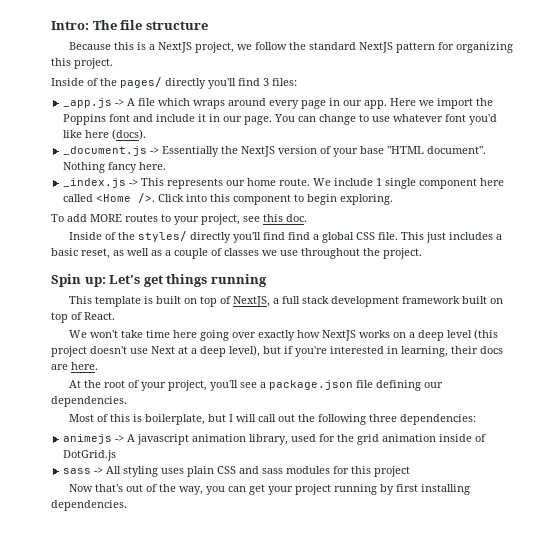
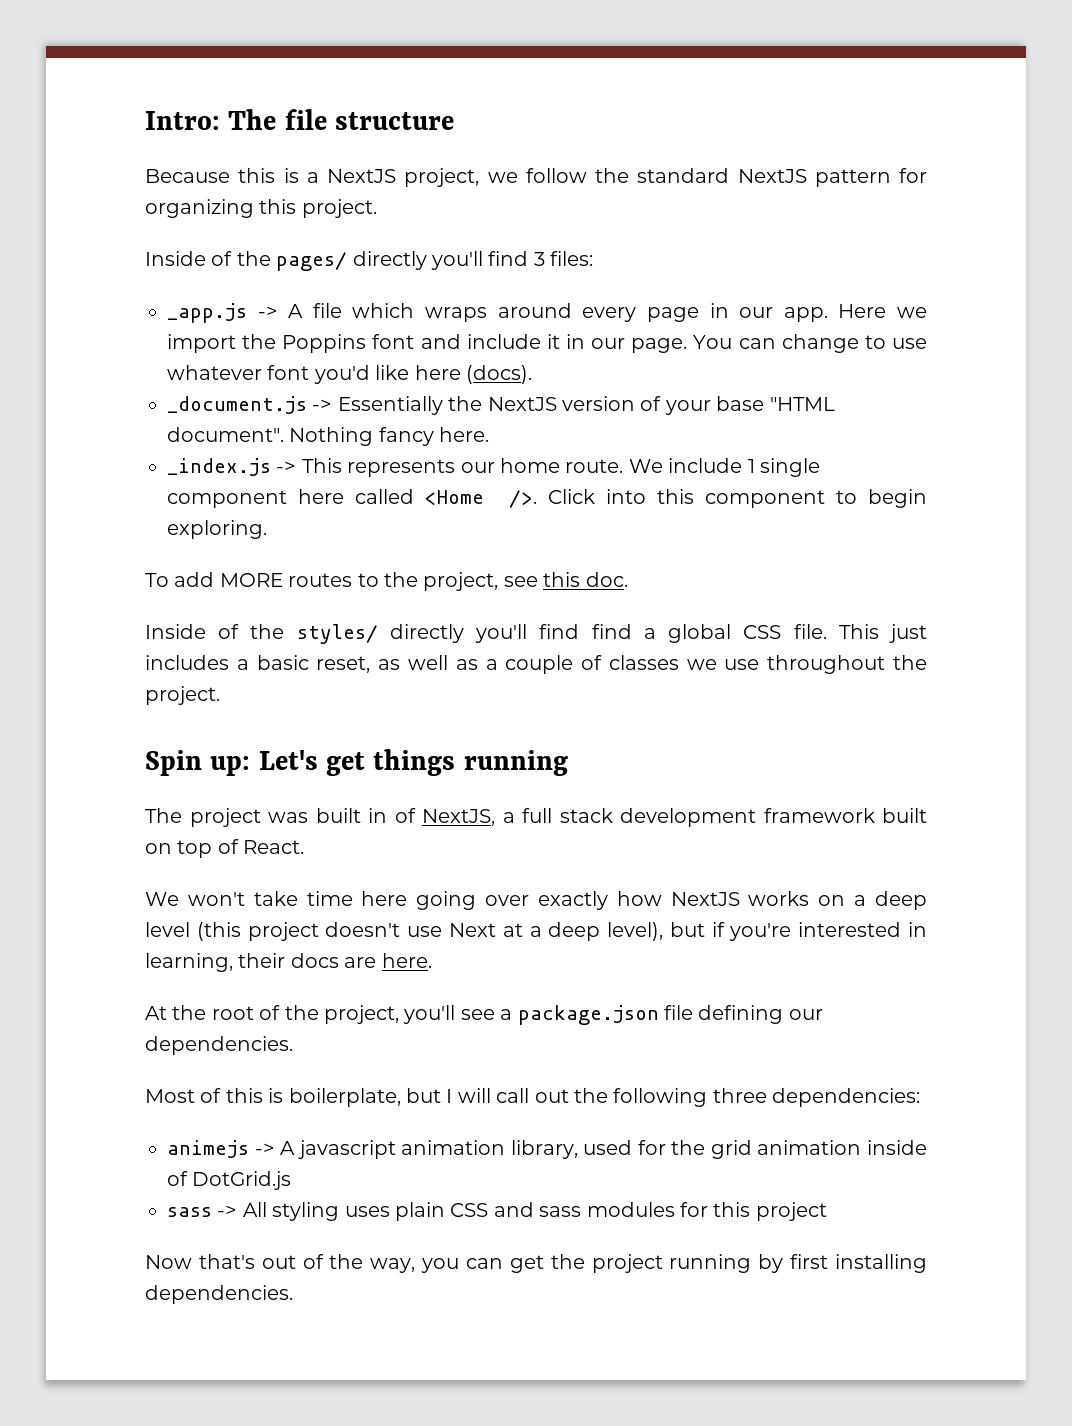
- To add MORE routes to your project, see this doc.
+ To add MORE routes to the project, see this doc.
- This template is built on top of NextJS, a full stack development framework built on top of React.
+ The project was built in of NextJS, a full stack development framework built on top of React.
- At the root of your project, you'll see a package.json file defining our dependencies.
+ At the root of the project, you'll see a package.json file defining our dependencies.
- Now that's out of the way, you can get your project running by first installing dependencies.
+ Now that's out of the way, you can get the project running by first installing dependencies.

